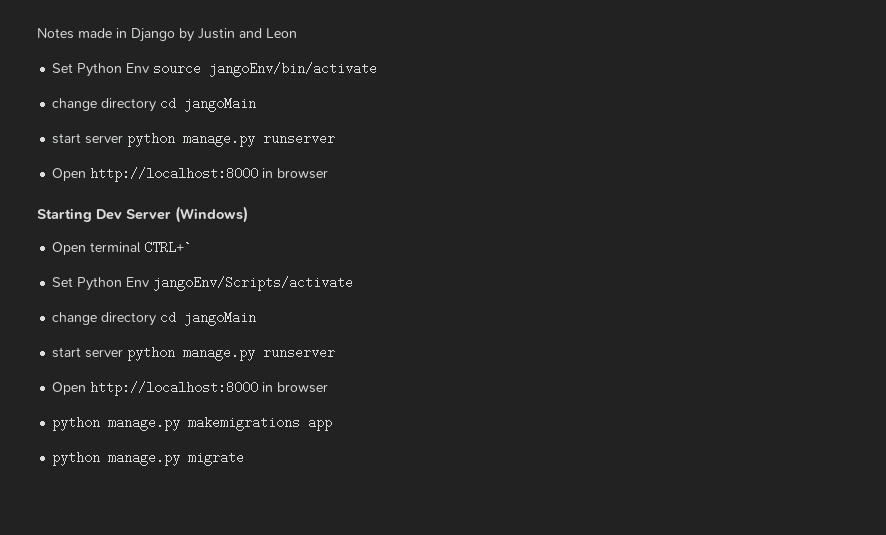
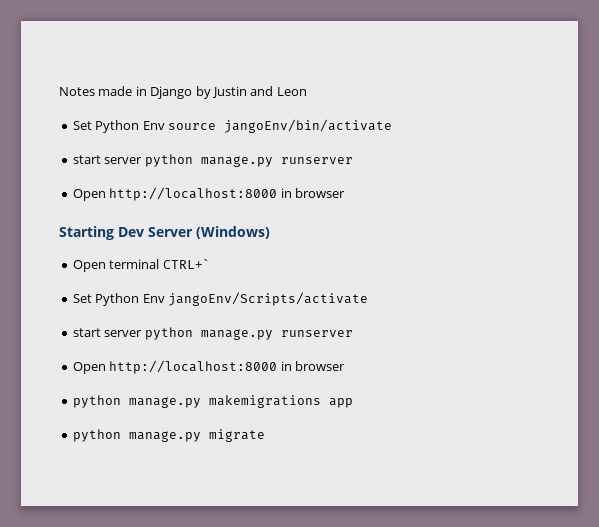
  Set Python Env source jangoEnv/bin/activate
- change directory cd jangoMain
  Set Python Env jangoEnv/Scripts/activate
- change directory cd jangoMain

